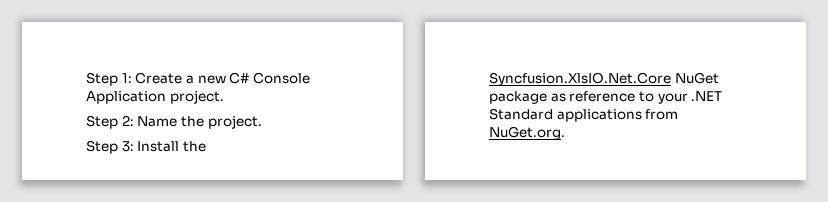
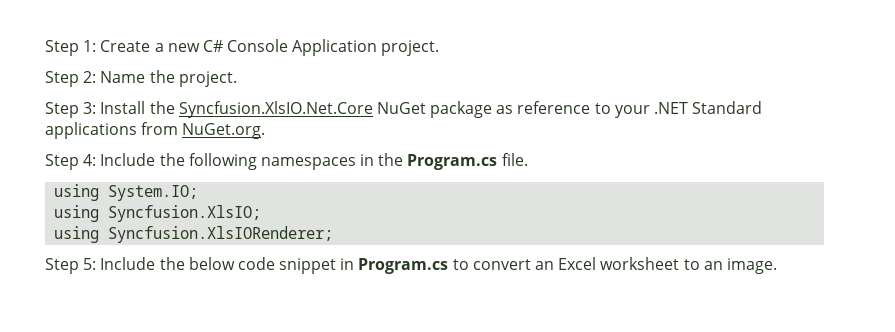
+ Step 4: Include the following namespaces in the Program.cs file.
+ using System.IO;
+ using Syncfusion.XlsIO;
+ using Syncfusion.XlsIORenderer;
+ Step 5: Include the below code snippet in Program.cs to convert an Excel worksheet to an image.

